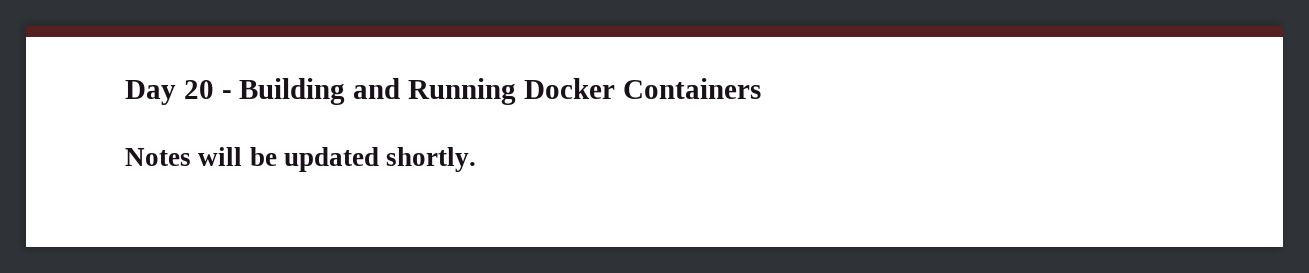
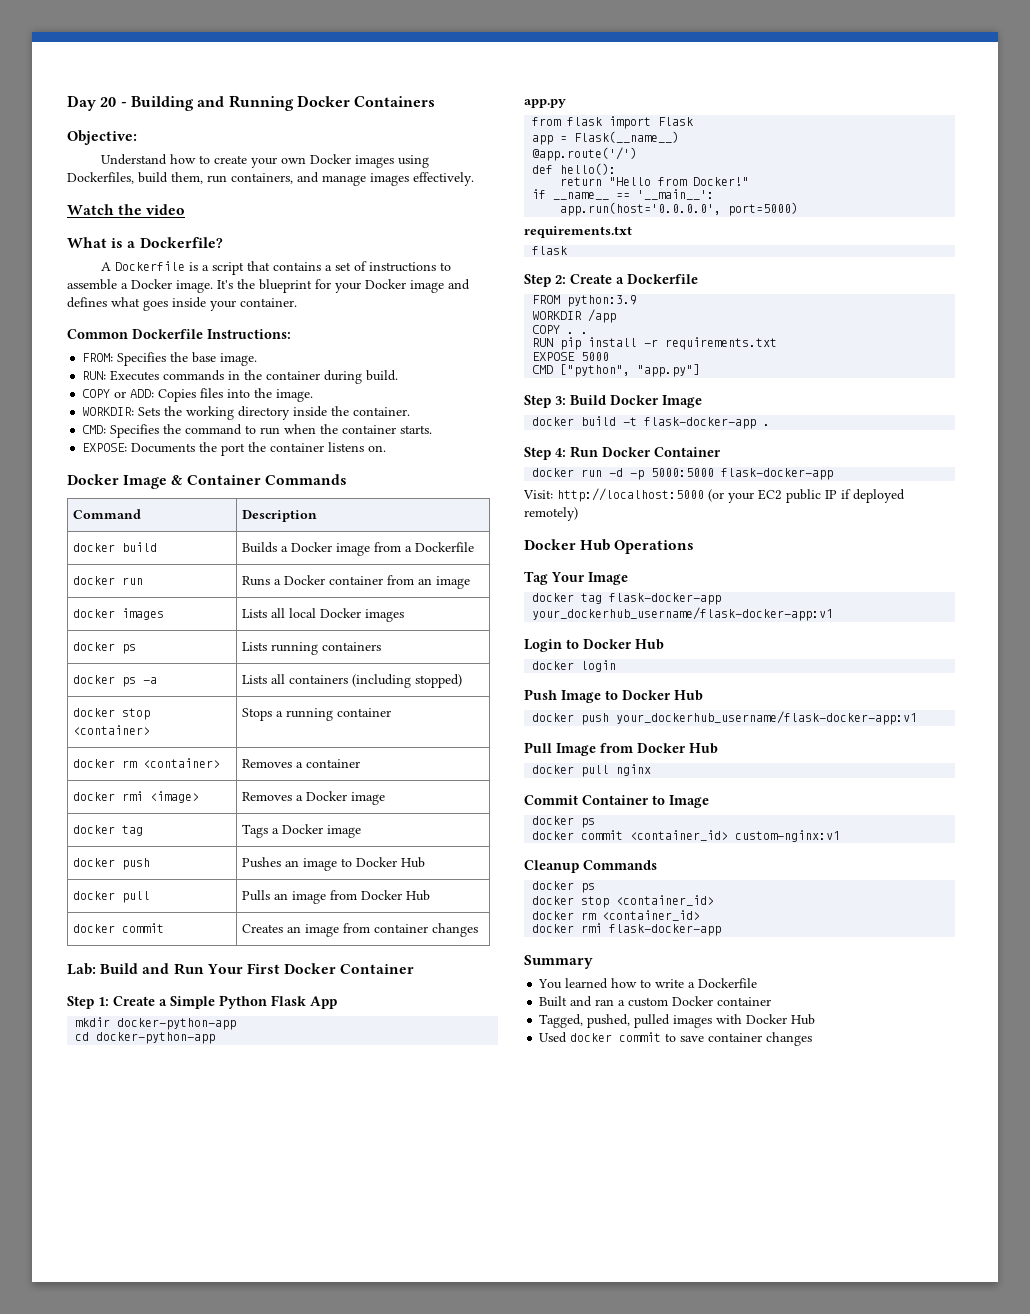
- Notes will be updated shortly.
+ Objective:
+ Understand how to create your own Docker images using Dockerfiles, build them, run containers, and manage images effectively.
+ Watch the video
+ What is a Dockerfile?
+ A Dockerfile is a script that contains a set of instructions to assemble a Docker image. It's the blueprint for your Docker image and defines what goes inside your container.
+ Common Dockerfile Instructions:
+ FROM: Specifies the base image.
+ RUN: Executes commands in the container during build.
+ COPY or ADD: Copies files into the image.
+ WORKDIR: Sets the working directory inside the container.
+ CMD: Specifies the command to run when the container starts.
+ EXPOSE: Documents the port the container listens on.
+ Docker Image & Container Commands
+ Command | Description
+ docker build | Builds a Docker image from a Dockerfile
+ docker run | Runs a Docker container from an image
+ docker images | Lists all local Docker images
+ docker ps | Lists running containers
+ docker ps -a | Lists all containers (including stopped)
+ docker stop <container> | Stops a running container
+ docker rm <container> | Removes a container
+ docker rmi <image> | Removes a Docker image
+ docker tag | Tags a Docker image
+ docker push | Pushes an image to Docker Hub
+ docker pull | Pulls an image from Docker Hub
+ docker commit | Creates an image from container changes
+ Lab: Build and Run Your First Docker Container
+ Step 1: Create a Simple Python Flask App
+ mkdir docker-python-app
+ cd docker-python-app
+ app.py
+ from flask import Flask
+ app = Flask(__name__)
+ @app.route('/')
+ def hello():
+ return "Hello from Docker!"
+ if __name__ == '__main__':
+ app.run(host='0.0.0.0', port=5000)
+ requirements.txt
+ flask
+ Step 2: Create a Dockerfile
+ FROM python:3.9
+ WORKDIR /app
+ COPY . .
+ RUN pip install -r requirements.txt
+ EXPOSE 5000
+ CMD ["python", "app.py"]
+ Step 3: Build Docker Image
+ docker build -t flask-docker-app .
+ Step 4: Run Docker Container
+ docker run -d -p 5000:5000 flask-docker-app
+ Visit: http://localhost:5000 (or your EC2 public IP if deployed remotely)
+ Docker Hub Operations
+ Tag Your Image
+ docker tag flask-docker-app your_dockerhub_username/flask-docker-app:v1
+ Login to Docker Hub
+ docker login
+ Push Image to Docker Hub
+ docker push your_dockerhub_username/flask-docker-app:v1
+ Pull Image from Docker Hub
+ docker pull nginx
+ Commit Container to Image
+ docker ps
+ docker commit <container_id> custom-nginx:v1
+ Cleanup Commands
+ docker ps
+ docker stop <container_id>
+ docker rm <container_id>
+ docker rmi flask-docker-app
+ Summary
+ You learned how to write a Dockerfile
+ Built and ran a custom Docker container
+ Tagged, pushed, pulled images with Docker Hub
+ Used docker commit to save container changes

